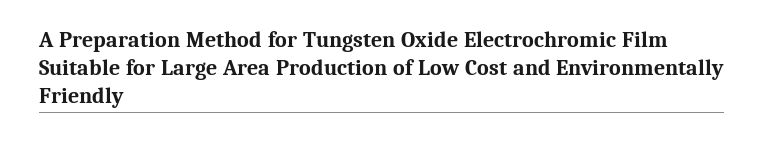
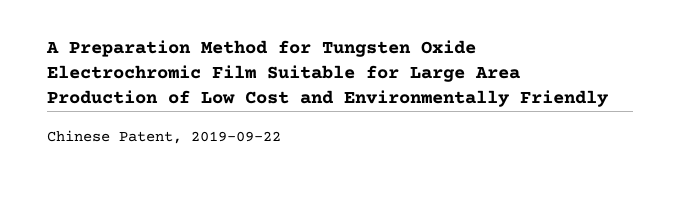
+ Chinese Patent, 2019-09-22

